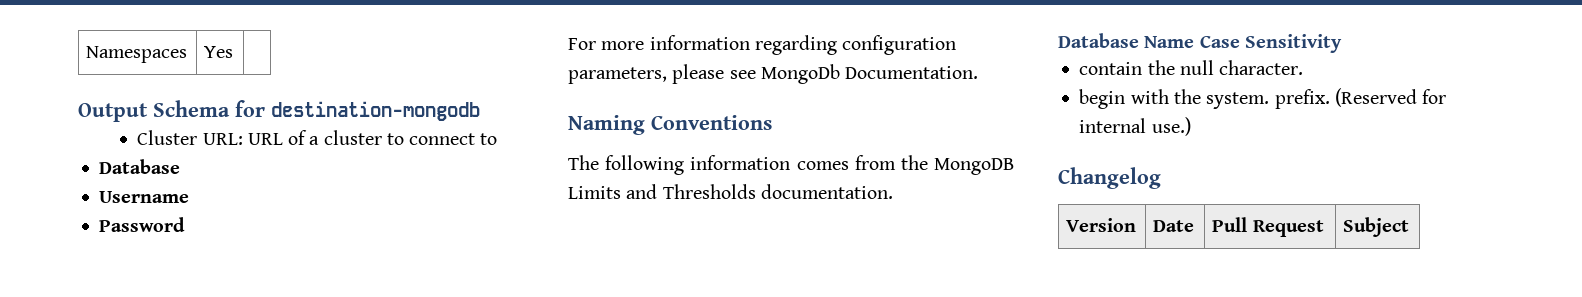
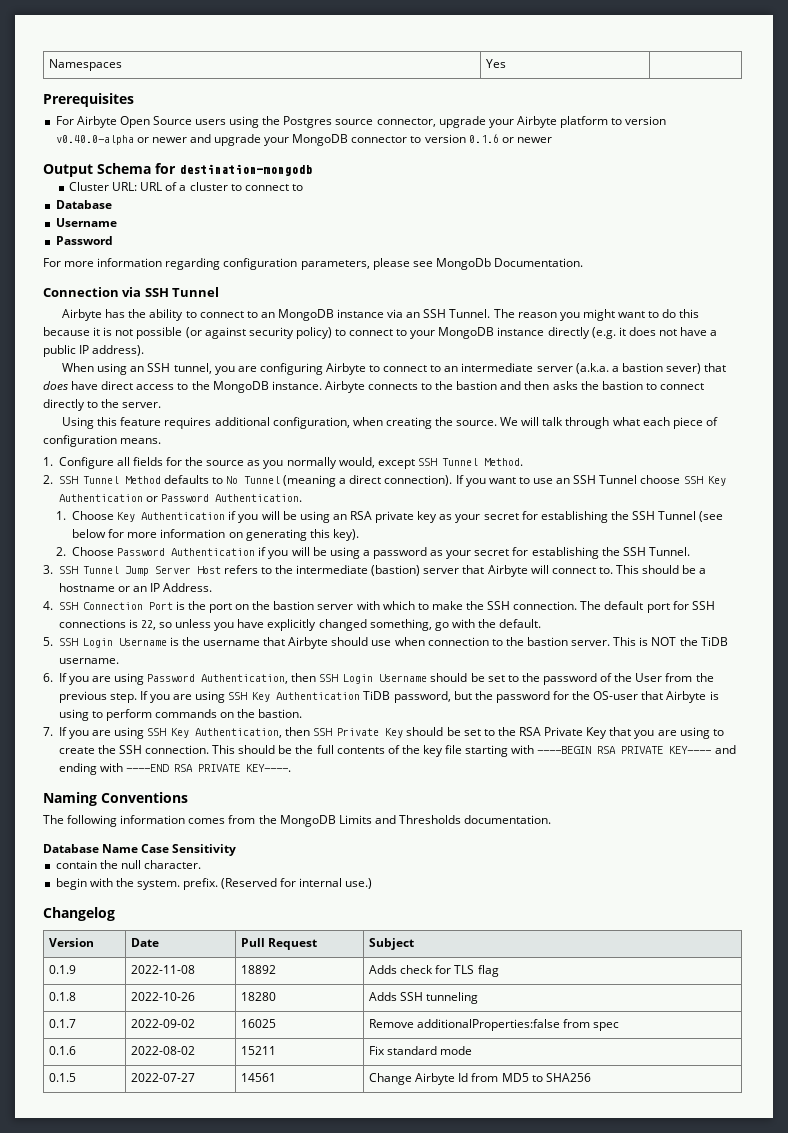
+ Prerequisites
+ For Airbyte Open Source users using the Postgres source connector, upgrade your Airbyte platform to version v0.40.0-alpha or newer and upgrade your MongoDB connector to version 0.1.6 or newer
+ Connection via SSH Tunnel
+ Airbyte has the ability to connect to an MongoDB instance via an SSH Tunnel. The reason you might want to do this because it is not possible (or against security policy) to connect to your MongoDB instance directly (e.g. it does not have a public IP address).
+ When using an SSH tunnel, you are configuring Airbyte to connect to an intermediate server (a.k.a. a bastion sever) that does have direct access to the MongoDB instance. Airbyte connects to the bastion and then asks the bastion to connect directly to the server.
+ Using this feature requires additional configuration, when creating the source. We will talk through what each piece of configuration means.
+ 1. Configure all fields for the source as you normally would, except SSH Tunnel Method.
+ 2. SSH Tunnel Method defaults to No Tunnel (meaning a direct connection). If you want to use an SSH Tunnel choose SSH Key Authentication or Password Authentication.
+ 1. Choose Key Authentication if you will be using an RSA private key as your secret for establishing the SSH Tunnel (see below for more information on generating this key).
+ 2. Choose Password Authentication if you will be using a password as your secret for establishing the SSH Tunnel.
+ 3. SSH Tunnel Jump Server Host refers to the intermediate (bastion) server that Airbyte will connect to. This should be a hostname or an IP Address.
+ 4. SSH Connection Port is the port on the bastion server with which to make the SSH connection. The default port for SSH connections is 22, so unless you have explicitly changed something, go with the default.
+ 5. SSH Login Username is the username that Airbyte should use when connection to the bastion server. This is NOT the TiDB username.
+ 6. If you are using Password Authentication, then SSH Login Username should be set to the password of the User from the previous step. If you are using SSH Key Authentication TiDB password, but the password for the OS-user that Airbyte is using to perform commands on the bastion.
+ 7. If you are using SSH Key Authentication, then SSH Private Key should be set to the RSA Private Key that you are using to create the SSH connection. This should be the full contents of the key file starting with ----BEGIN RSA PRIVATE KEY---- and ending with ----END RSA PRIVATE KEY----.
+ 0.1.9 | 2022-11-08 | 18892 | Adds check for TLS flag
+ 0.1.8 | 2022-10-26 | 18280 | Adds SSH tunneling
+ 0.1.7 | 2022-09-02 | 16025 | Remove additionalProperties:false from spec
+ 0.1.6 | 2022-08-02 | 15211 | Fix standard mode
+ 0.1.5 | 2022-07-27 | 14561 | Change Airbyte Id from MD5 to SHA256

